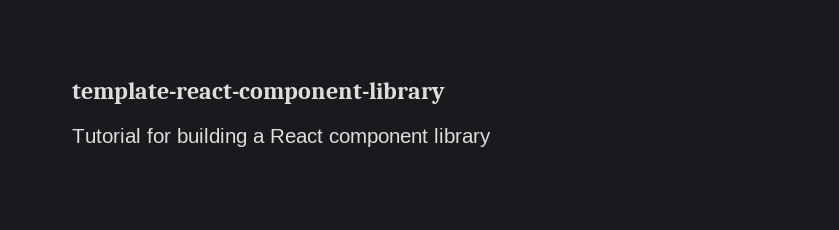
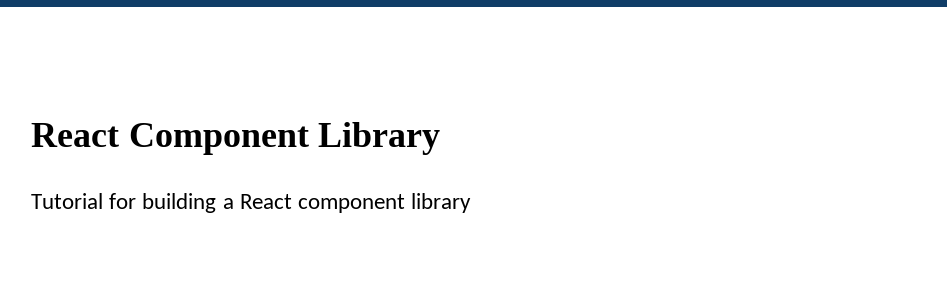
- template-react-component-library
+ React Component Library

